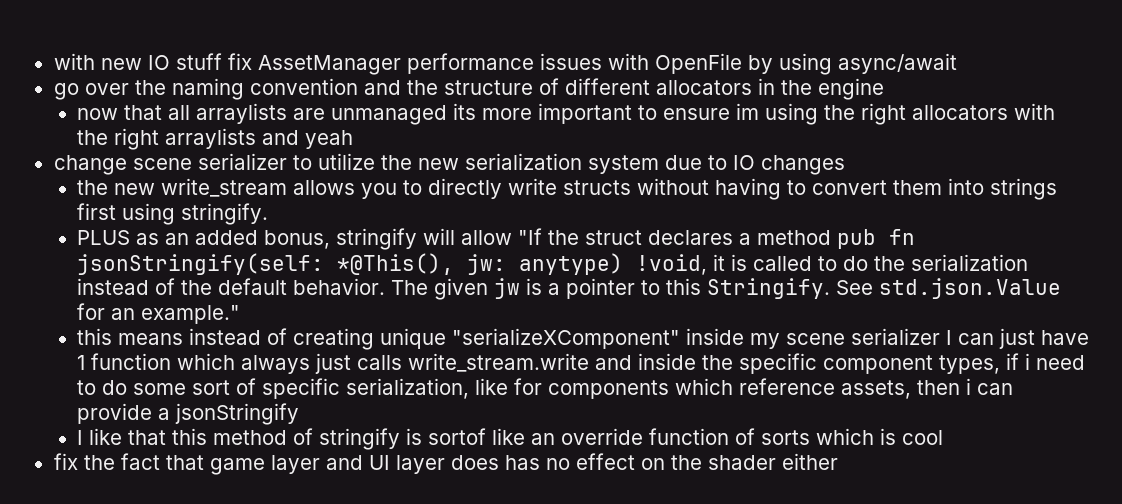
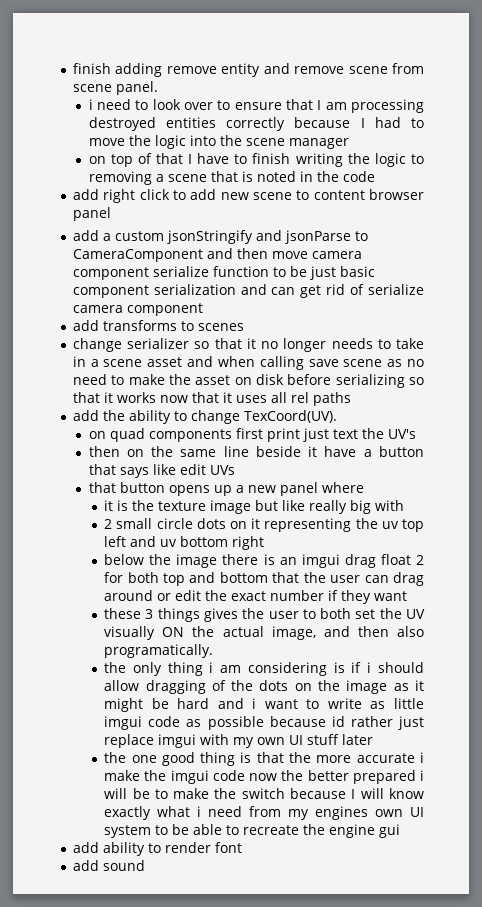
- with new IO stuff fix AssetManager performance issues with OpenFile by using async/await
- go over the naming convention and the structure of different allocators in the engine
- now that all arraylists are unmanaged its more important to ensure im using the right allocators with the right arraylists and yeah
- change scene serializer to utilize the new serialization system due to IO changes
- the new write_stream allows you to directly write structs without having to convert them into strings first using stringify.
- PLUS as an added bonus, stringify will allow "If the struct declares a method pub fn jsonStringify(self: *@This(), jw: anytype) !void, it is called to do the serialization instead of the default behavior. The given jw is a pointer to this Stringify. See std.json.Value for an example."
- this means instead of creating unique "serializeXComponent" inside my scene serializer I can just have 1 function which always just calls write_stream.write and inside the specific component types, if i need to do some sort of specific serialization, like for components which reference assets, then i can provide a jsonStringify
- I like that this method of stringify is sortof like an override function of sorts which is cool
- fix the fact that game layer and UI layer does has no effect on the shader either
+ finish adding remove entity and remove scene from scene panel.
+ i need to look over to ensure that I am processing destroyed entities correctly because I had to move the logic into the scene manager
+ on top of that I have to finish writing the logic to removing a scene that is noted in the code
+ add right click to add new scene to content browser panel
+ add a custom jsonStringify and jsonParse to CameraComponent and then move camera component serialize function to be just basic component serialization and can get rid of serialize camera component
+ add transforms to scenes
+ change serializer so that it no longer needs to take in a scene asset and when calling save scene as no need to make the asset on disk before serializing so that it works now that it uses all rel paths
+ add the ability to change TexCoord(UV).
+ on quad components first print just text the UV's
+ then on the same line beside it have a button that says like edit UVs
+ that button opens up a new panel where
+ it is the texture image but like really big with
+ 2 small circle dots on it representing the uv top left and uv bottom right
+ below the image there is an imgui drag float 2 for both top and bottom that the user can drag around or edit the exact number if they want
+ these 3 things gives the user to both set the UV visually ON the actual image, and then also programatically.
+ the only thing i am considering is if i should allow dragging of the dots on the image as it might be hard and i want to write as little imgui code as possible because id rather just replace imgui with my own UI stuff later
+ the one good thing is that the more accurate i make the imgui code now the better prepared i will be to make the switch because I will know exactly what i need from my engines own UI system to be able to recreate the engine gui
+ add ability to render font
+ add sound

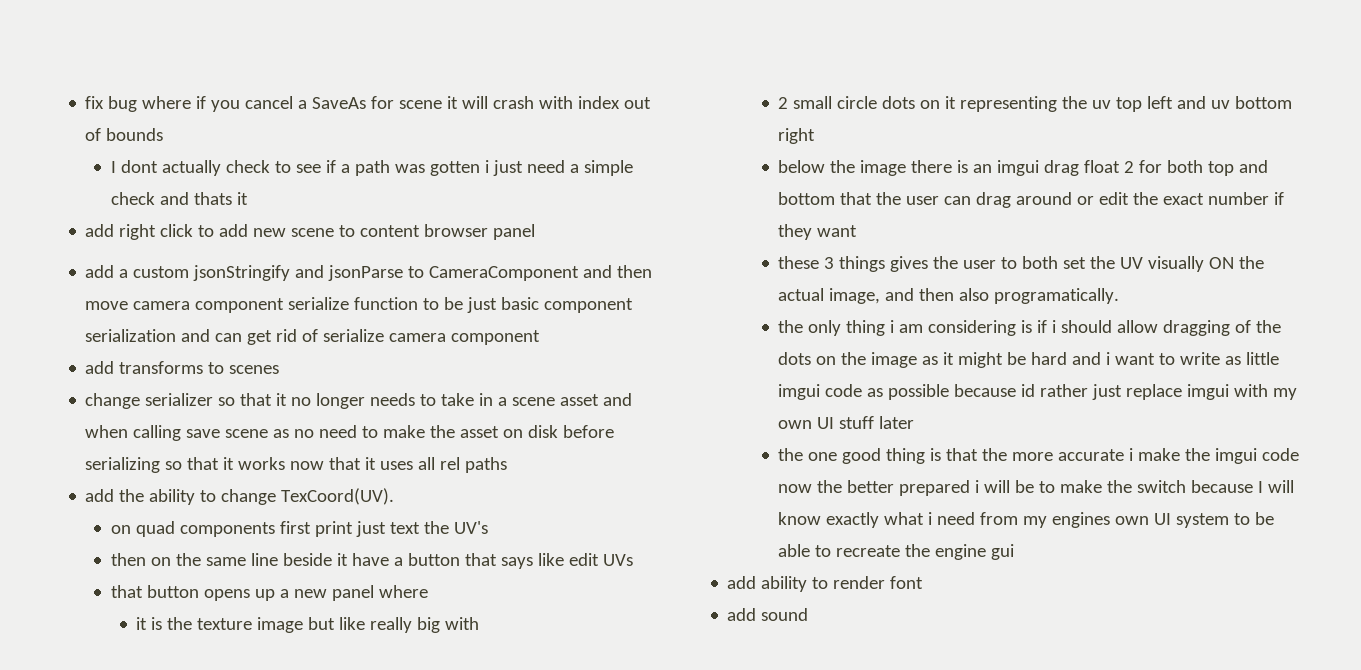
- finish adding remove entity and remove scene from scene panel.
- i need to look over to ensure that I am processing destroyed entities correctly because I had to move the logic into the scene manager
- on top of that I have to finish writing the logic to removing a scene that is noted in the code
+ fix bug where if you cancel a SaveAs for scene it will crash with index out of bounds
+ I dont actually check to see if a path was gotten i just need a simple check and thats it

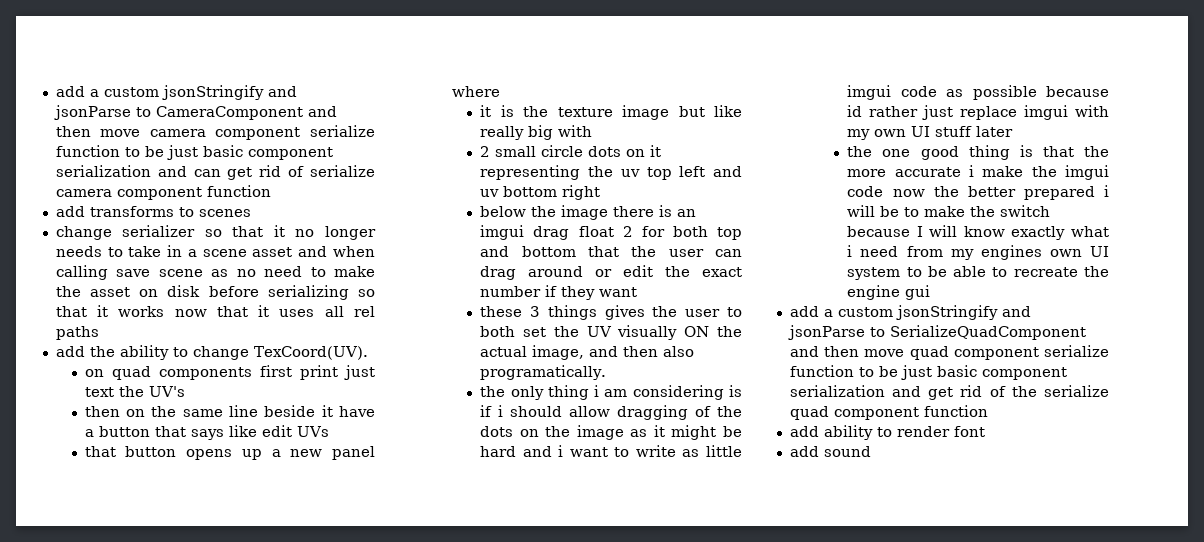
- fix bug where if you cancel a SaveAs for scene it will crash with index out of bounds
- I dont actually check to see if a path was gotten i just need a simple check and thats it
- add right click to add new scene to content browser panel
- add a custom jsonStringify and jsonParse to CameraComponent and then move camera component serialize function to be just basic component serialization and can get rid of serialize camera component
+ add a custom jsonStringify and jsonParse to CameraComponent and then move camera component serialize function to be just basic component serialization and can get rid of serialize camera component function
+ add a custom jsonStringify and jsonParse to SerializeQuadComponent and then move quad component serialize function to be just basic component serialization and get rid of the serialize quad component function

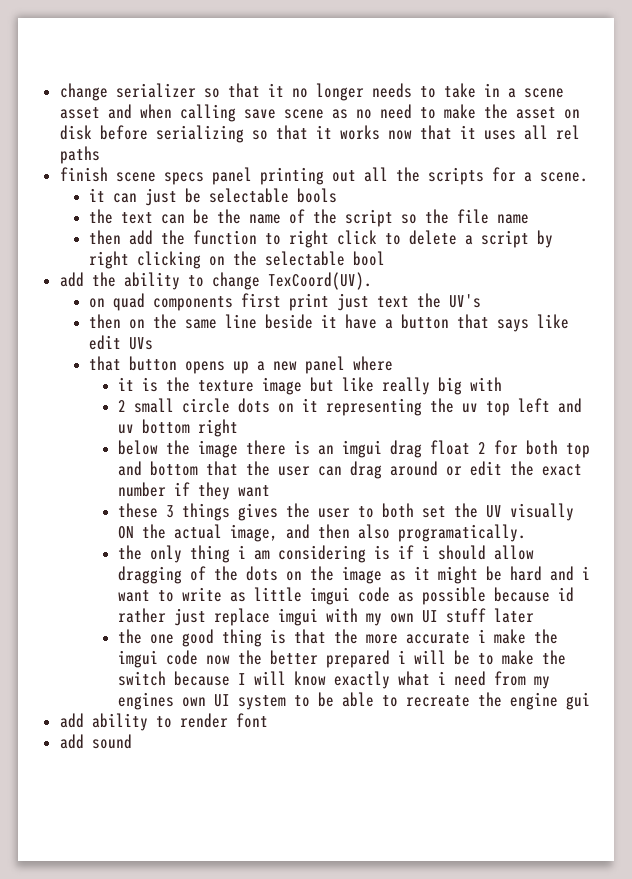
- add a custom jsonStringify and jsonParse to CameraComponent and then move camera component serialize function to be just basic component serialization and can get rid of serialize camera component function
- add transforms to scenes
+ finish scene specs panel printing out all the scripts for a scene.
+ it can just be selectable bools
+ the text can be the name of the script so the file name
+ then add the function to right click to delete a script by right clicking on the selectable bool
- add a custom jsonStringify and jsonParse to SerializeQuadComponent and then move quad component serialize function to be just basic component serialization and get rid of the serialize quad component function

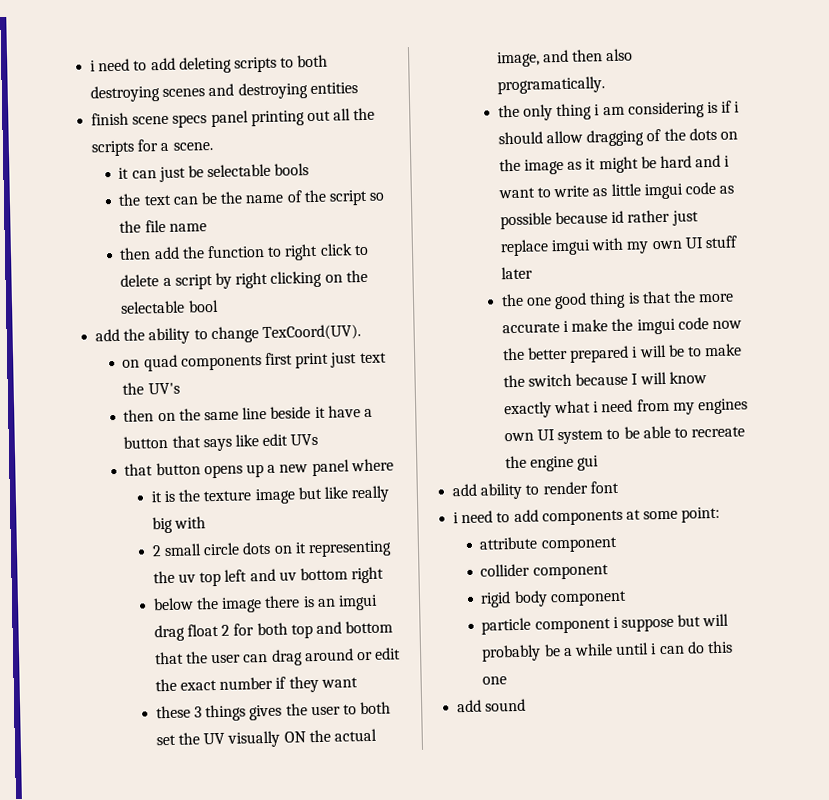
- change serializer so that it no longer needs to take in a scene asset and when calling save scene as no need to make the asset on disk before serializing so that it works now that it uses all rel paths
+ i need to add deleting scripts to both destroying scenes and destroying entities
+ i need to add components at some point:
+ attribute component
+ collider component
+ rigid body component
+ particle component i suppose but will probably be a while until i can do this one

